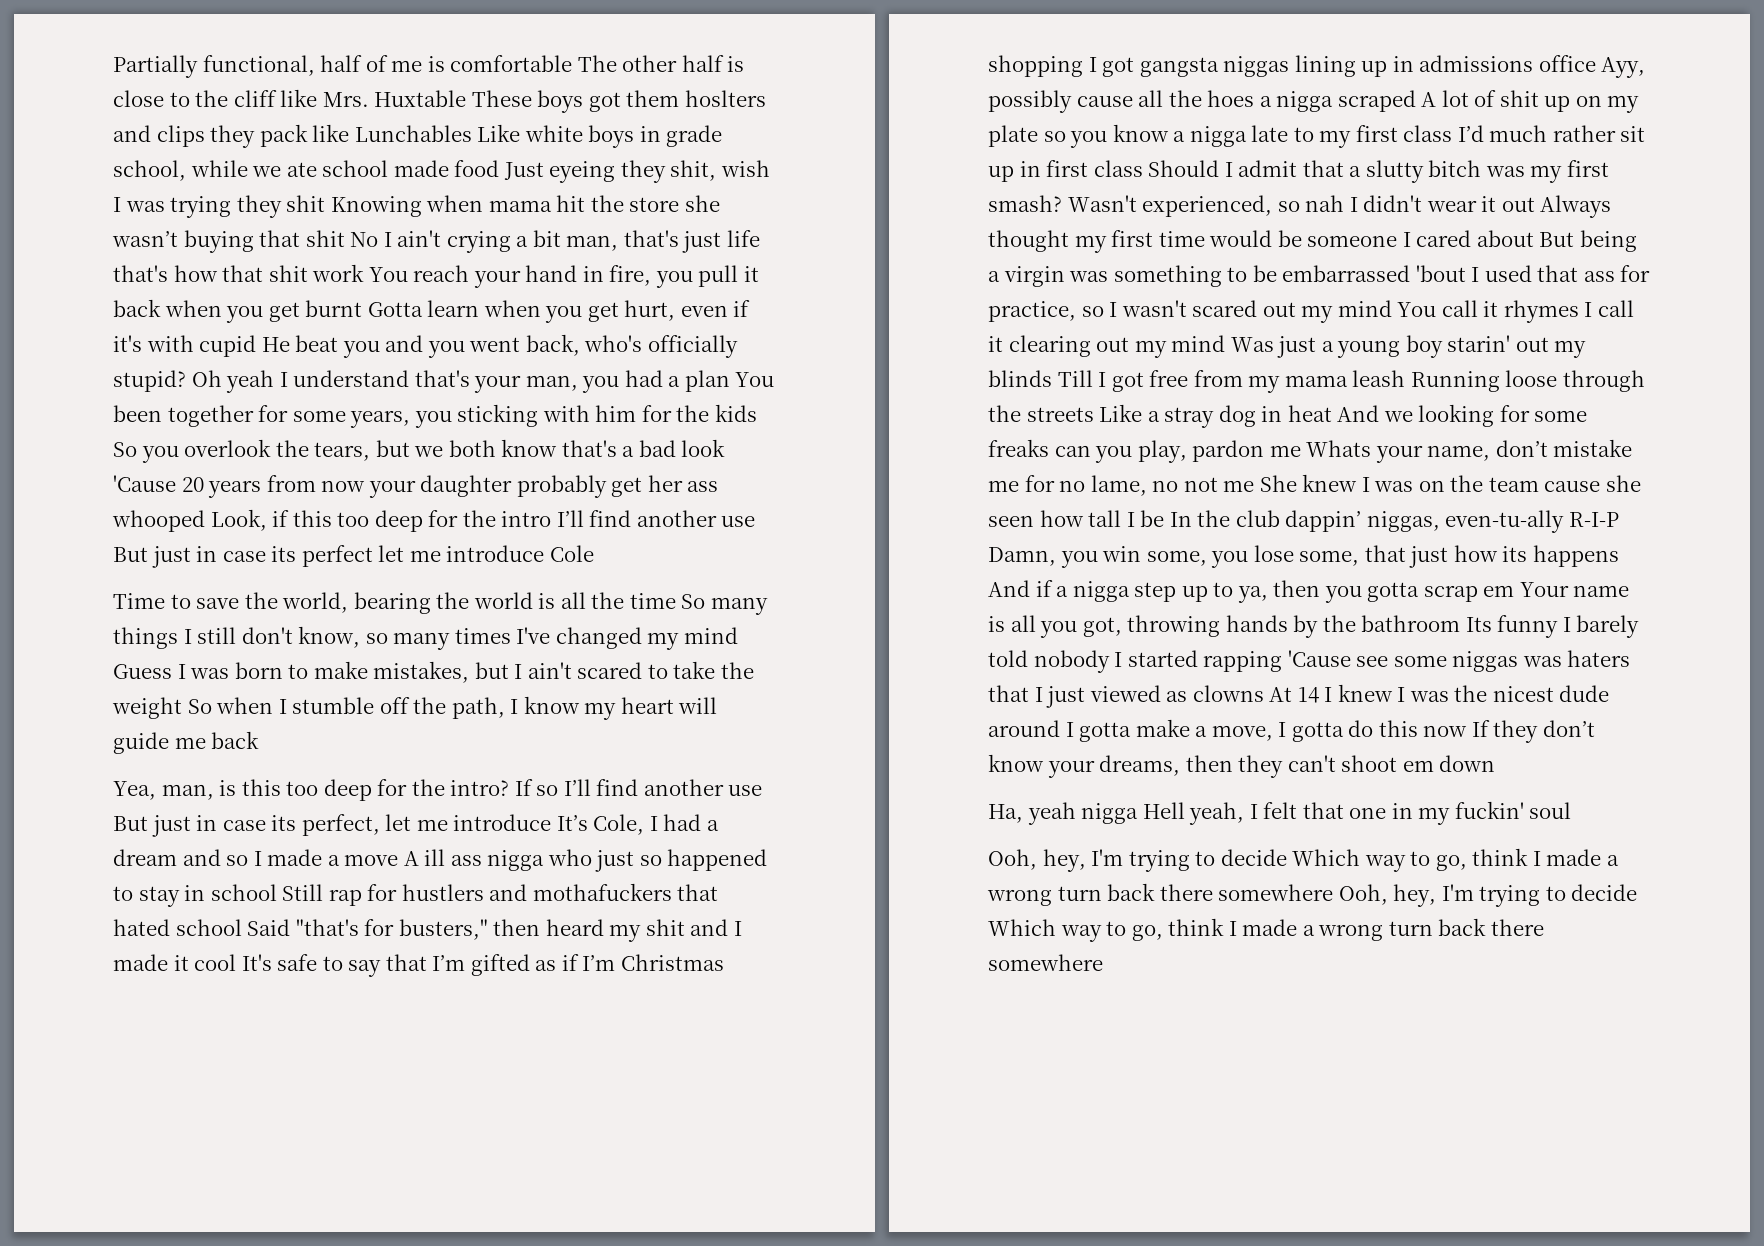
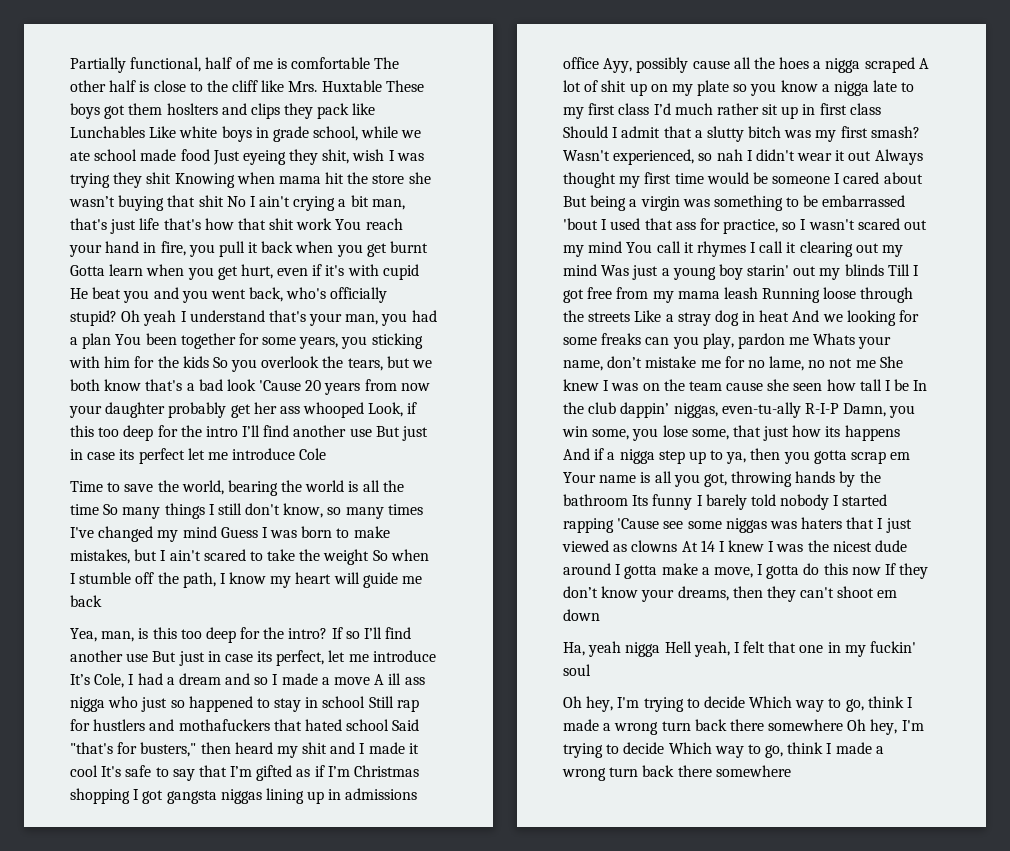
- Ooh, hey, I'm trying to decide Which way to go, think I made a wrong turn back there somewhere Ooh, hey, I'm trying to decide Which way to go, think I made a wrong turn back there somewhere
+ Oh hey, I'm trying to decide Which way to go, think I made a wrong turn back there somewhere Oh hey, I'm trying to decide Which way to go, think I made a wrong turn back there somewhere

